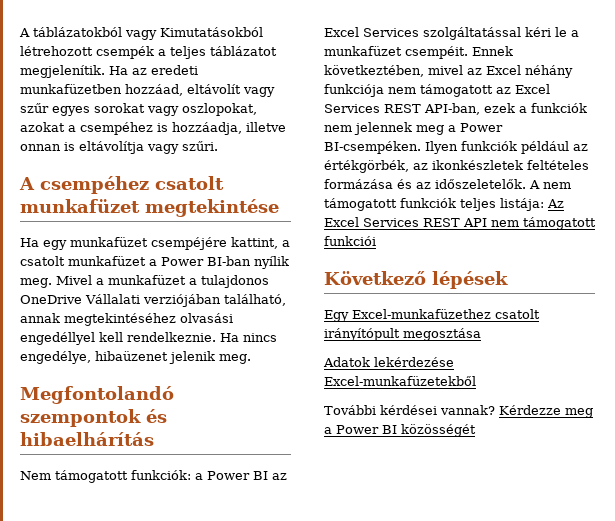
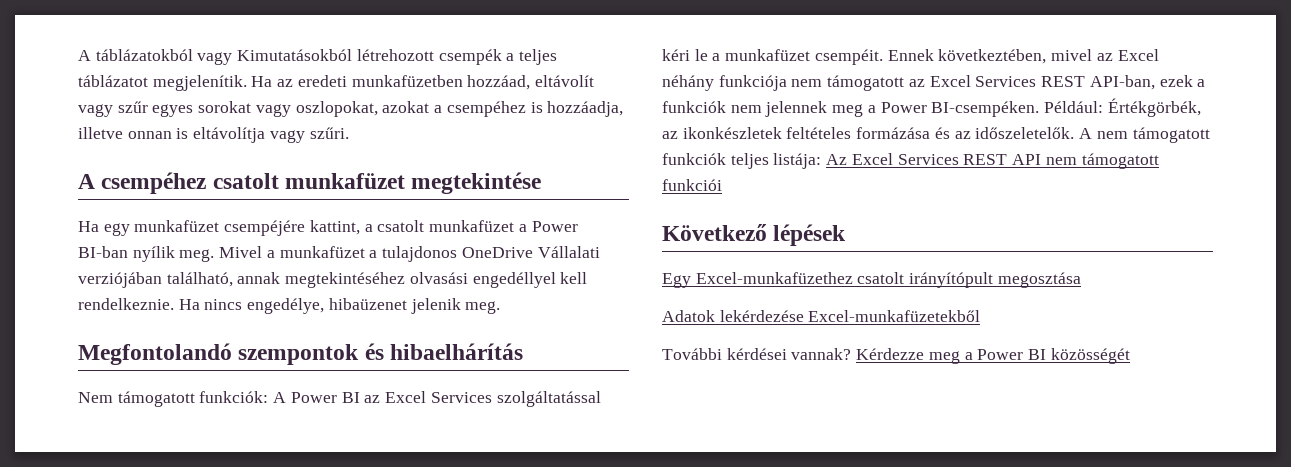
- Nem támogatott funkciók: a Power BI az Excel Services szolgáltatással kéri le a munkafüzet csempéit.
+ Nem támogatott funkciók: A Power BI az Excel Services szolgáltatással kéri le a munkafüzet csempéit.
- Ilyen funkciók például az értékgörbék, az ikonkészletek feltételes formázása és az időszeletelők.
+ Például: Értékgörbék, az ikonkészletek feltételes formázása és az időszeletelők.

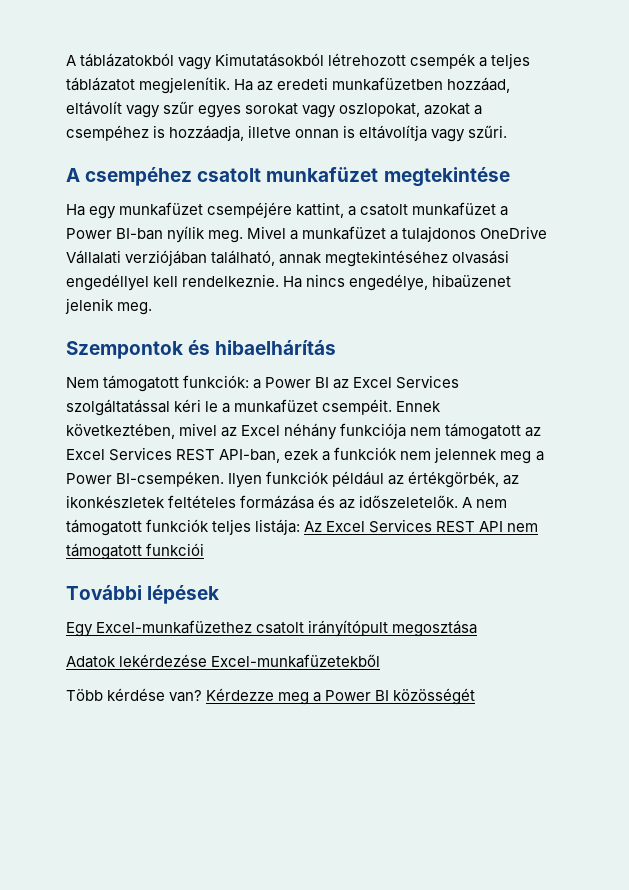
- Megfontolandó szempontok és hibaelhárítás
+ Szempontok és hibaelhárítás
- Nem támogatott funkciók: A Power BI az Excel Services szolgáltatással kéri le a munkafüzet csempéit.
+ Nem támogatott funkciók: a Power BI az Excel Services szolgáltatással kéri le a munkafüzet csempéit.
- Például: Értékgörbék, az ikonkészletek feltételes formázása és az időszeletelők.
+ Ilyen funkciók például az értékgörbék, az ikonkészletek feltételes formázása és az időszeletelők.
- Következő lépések
+ További lépések
- További kérdései vannak?
+ Több kérdése van?

